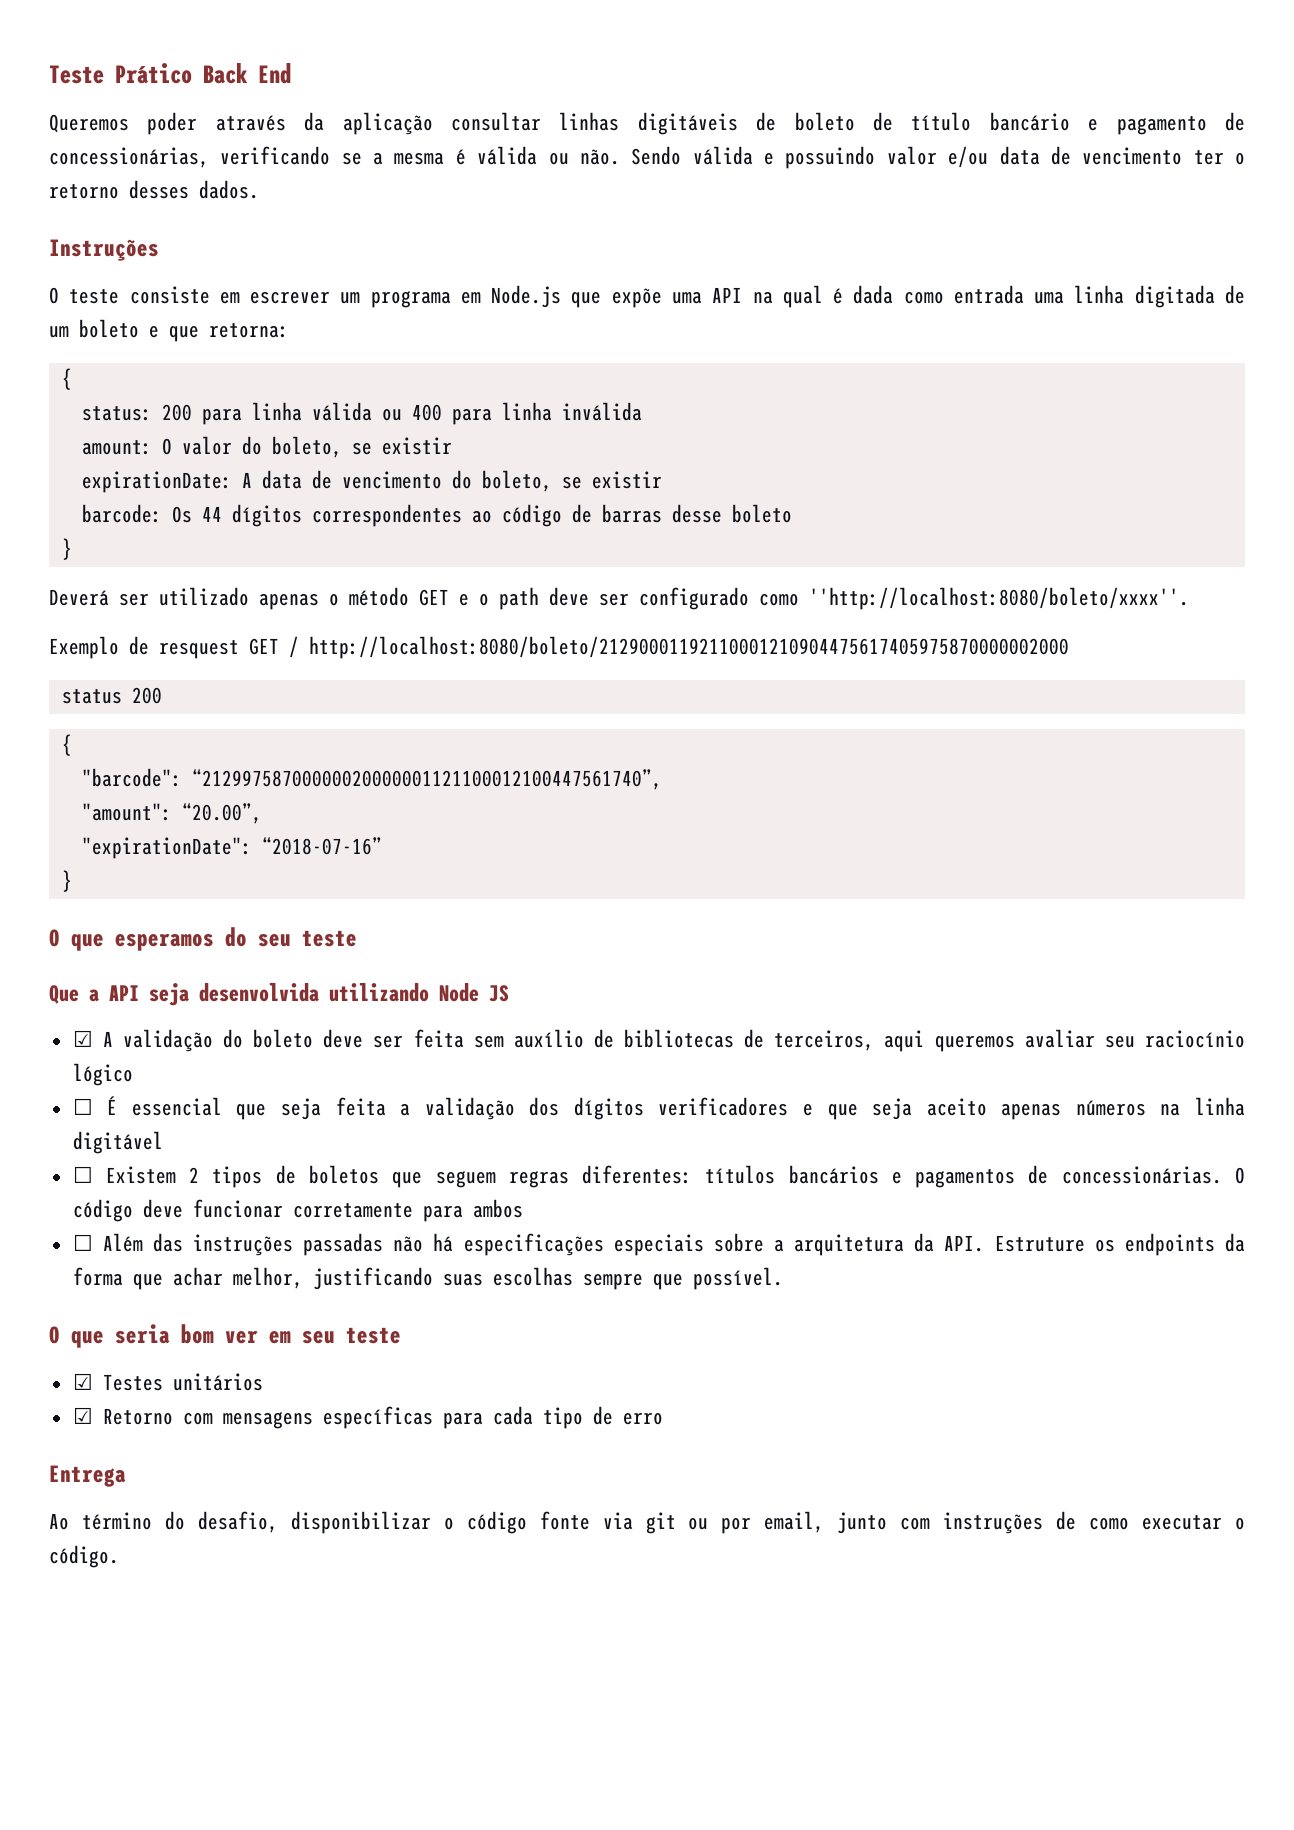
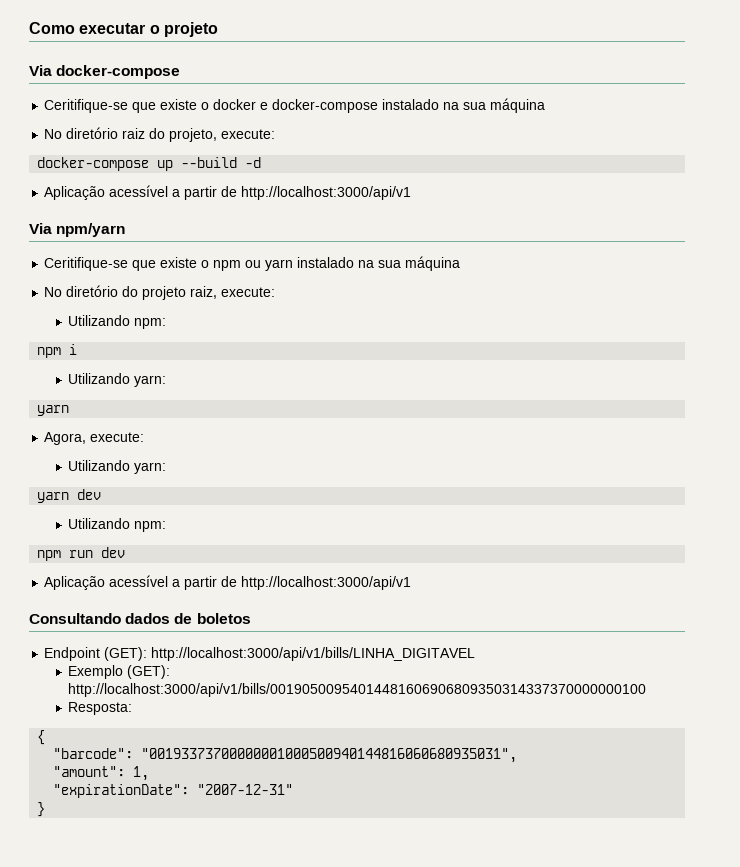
- Teste Prático Back End
- Queremos poder através da aplicação consultar linhas digitáveis de boleto de título bancário e pagamento de concessionárias, verificando se a mesma é válida ou não. Sendo válida e possuindo valor e/ou data de vencimento ter o retorno desses dados.
- Instruções
- O teste consiste em escrever um programa em Node.js que expõe uma API na qual é dada como entrada uma linha digitada de um boleto e que retorna:
- {
- status: 200 para linha válida ou 400 para linha inválida
- amount: O valor do boleto, se existir
- expirationDate: A data de vencimento do boleto, se existir
- barcode: Os 44 dígitos correspondentes ao código de barras desse boleto
- }
- Deverá ser utilizado apenas o método GET e o path deve ser configurado como ''http://localhost:8080/boleto/xxxx''.
- Exemplo de resquest GET / http://localhost:8080/boleto/21290001192110001210904475617405975870000002000
- status 200
+ Como executar o projeto
+ Via docker-compose
+ Ceritifique-se que existe o docker e docker-compose instalado na sua máquina
+ No diretório raiz do projeto, execute:
+ docker-compose up --build -d
+ Aplicação acessível a partir de http://localhost:3000/api/v1
+ Via npm/yarn
+ Ceritifique-se que existe o npm ou yarn instalado na sua máquina
+ No diretório do projeto raiz, execute:
+ Utilizando npm:
+ npm i
+ Utilizando yarn:
+ yarn
+ Agora, execute:
+ Utilizando yarn:
+ yarn dev
+ Utilizando npm:
+ npm run dev
+ Aplicação acessível a partir de http://localhost:3000/api/v1
+ Consultando dados de boletos
+ Endpoint (GET): http://localhost:3000/api/v1/bills/LINHA_DIGITAVEL
+ Exemplo (GET): http://localhost:3000/api/v1/bills/00190500954014481606906809350314337370000000100
+ Resposta:
- "barcode": “21299758700000020000001121100012100447561740”,
+ "barcode": "00193373700000001000500940144816060680935031",
- "amount": “20.00”,
+ "amount": 1,
- "expirationDate": “2018-07-16”
+ "expirationDate": "2007-12-31"
  }
- O que esperamos do seu teste
- Que a API seja desenvolvida utilizando Node JS
- ☑ A validação do boleto deve ser feita sem auxílio de bibliotecas de terceiros, aqui queremos avaliar seu raciocínio lógico
- ☐ É essencial que seja feita a validação dos dígitos verificadores e que seja aceito apenas números na linha digitável
- ☐ Existem 2 tipos de boletos que seguem regras diferentes: títulos bancários e pagamentos de concessionárias. O código deve funcionar corretamente para ambos
- ☐ Além das instruções passadas não há especificações especiais sobre a arquitetura da API. Estruture os endpoints da forma que achar melhor, justificando suas escolhas sempre que possível.
- O que seria bom ver em seu teste
- ☑ Testes unitários
- ☑ Retorno com mensagens específicas para cada tipo de erro
- Entrega
- Ao término do desafio, disponibilizar o código fonte via git ou por email, junto com instruções de como executar o código.

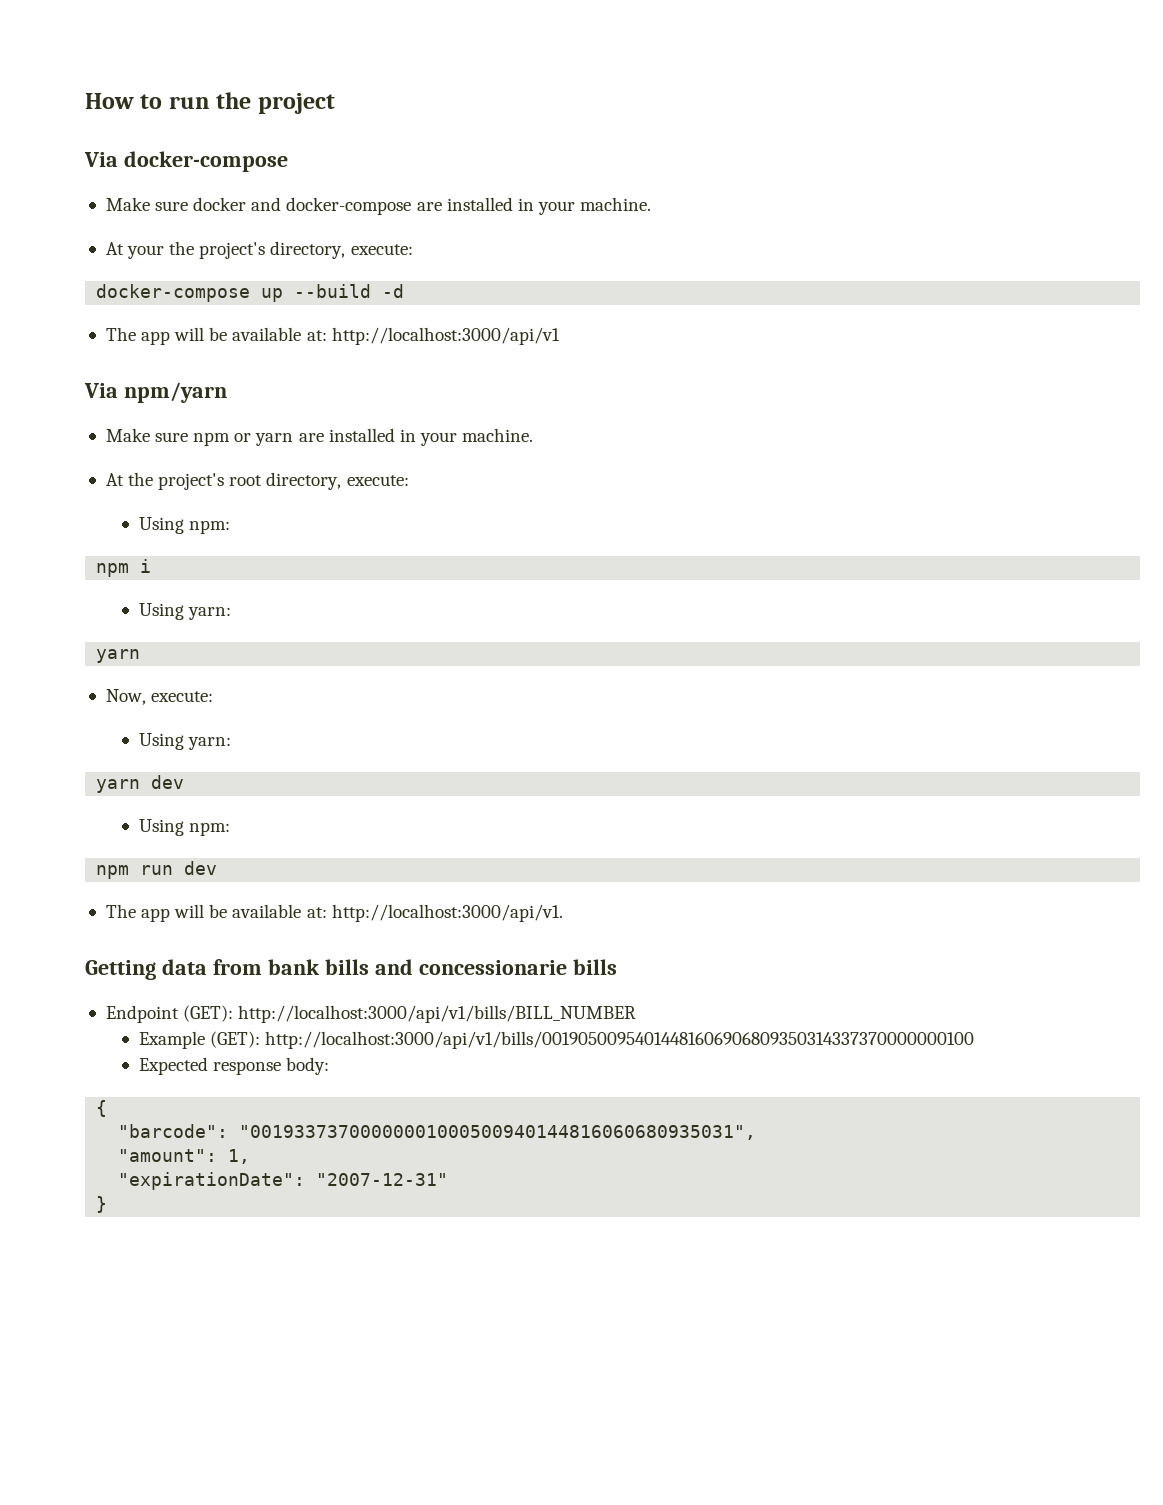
- Como executar o projeto
+ How to run the project
  Via docker-compose
- Ceritifique-se que existe o docker e docker-compose instalado na sua máquina
- No diretório raiz do projeto, execute:
+ Make sure docker and docker-compose are installed in your machine.
+ At your the project's directory, execute:
  docker-compose up --build -d
- Aplicação acessível a partir de http://localhost:3000/api/v1
+ The app will be available at: http://localhost:3000/api/v1
  Via npm/yarn
- Ceritifique-se que existe o npm ou yarn instalado na sua máquina
- No diretório do projeto raiz, execute:
- Utilizando npm:
+ Make sure npm or yarn are installed in your machine.
+ At the project's root directory, execute:
+ Using npm:
  npm i
- Utilizando yarn:
+ Using yarn:
- Agora, execute:
- Utilizando yarn:
+ Now, execute:
+ Using yarn:
  yarn dev
- Utilizando npm:
+ Using npm:
  npm run dev
- Aplicação acessível a partir de http://localhost:3000/api/v1
- Consultando dados de boletos
+ The app will be available at: http://localhost:3000/api/v1.
+ Getting data from bank bills and concessionarie bills
- Endpoint (GET): http://localhost:3000/api/v1/bills/LINHA_DIGITAVEL
- Exemplo (GET): http://localhost:3000/api/v1/bills/00190500954014481606906809350314337370000000100
+ Endpoint (GET): http://localhost:3000/api/v1/bills/BILL_NUMBER
+ Example (GET): http://localhost:3000/api/v1/bills/00190500954014481606906809350314337370000000100
- Resposta:
+ Expected response body:

